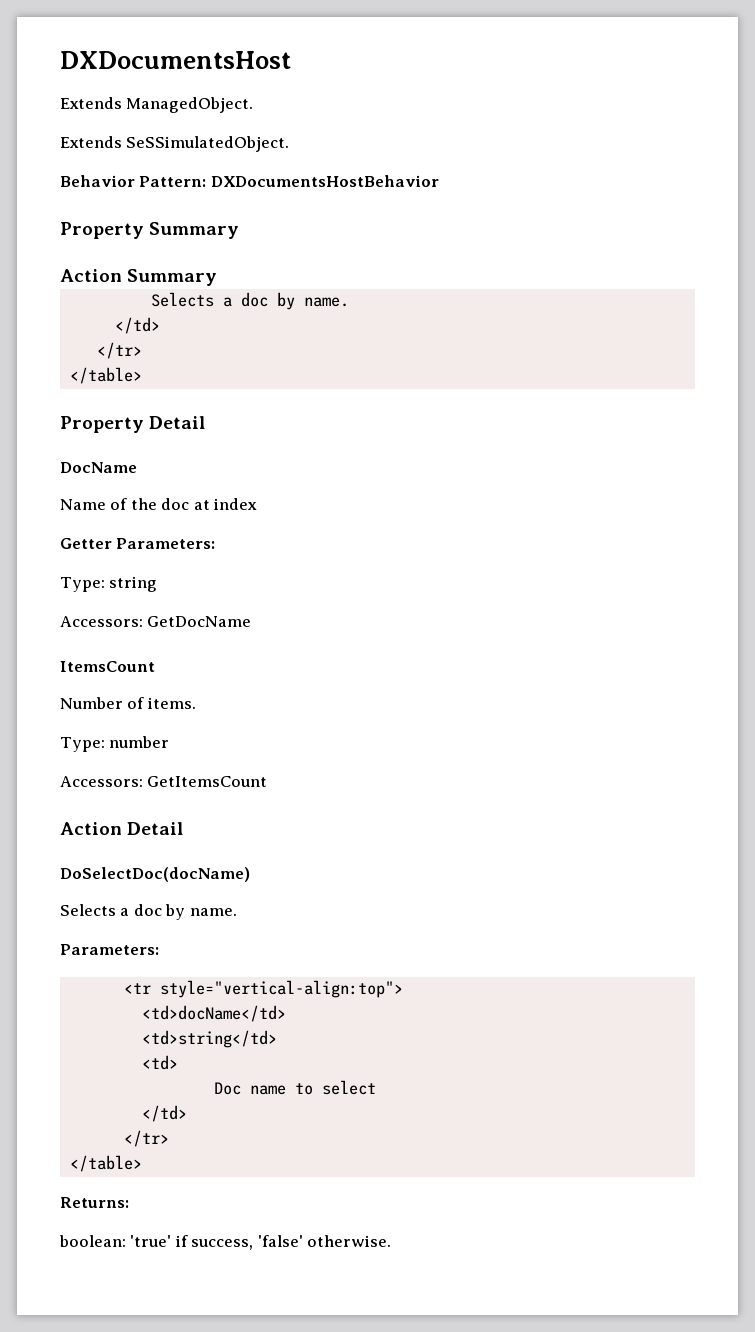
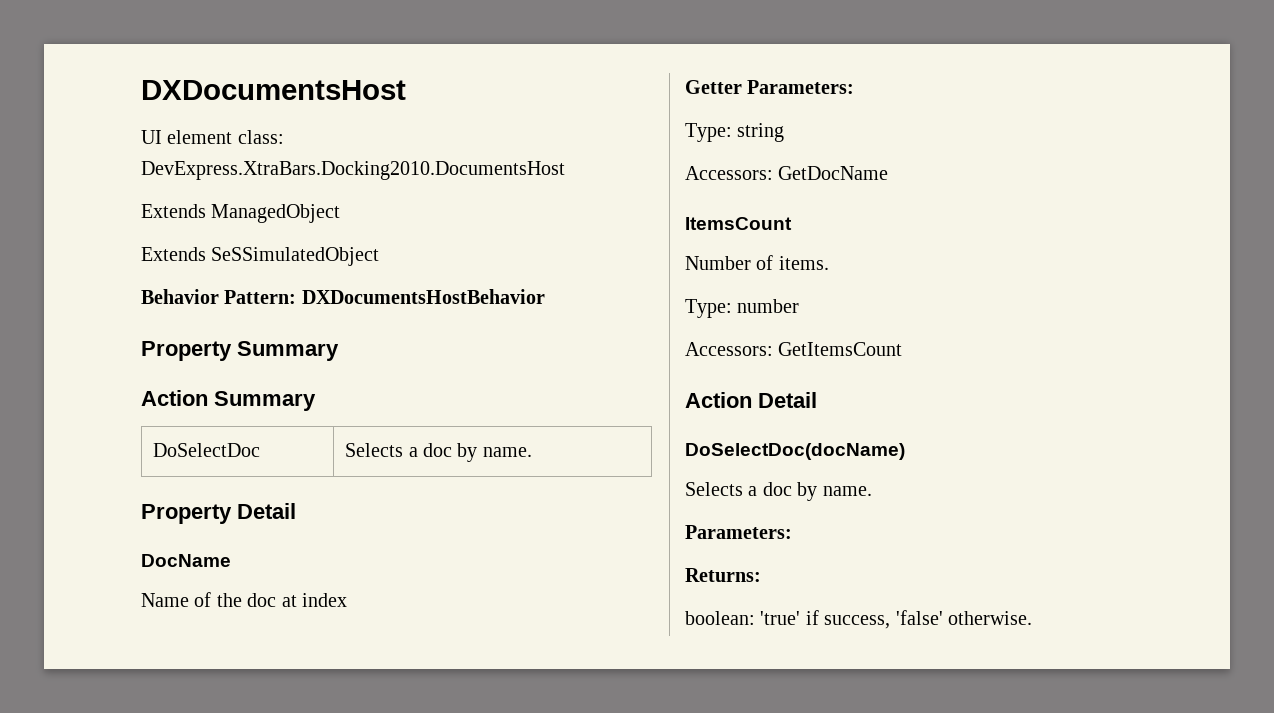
- Extends ManagedObject.
- Extends SeSSimulatedObject.
+ UI element class: DevExpress.XtraBars.Docking2010.DocumentsHost
+ Extends ManagedObject
+ Extends SeSSimulatedObject
  Action Summary
- Selects a doc by name.
- </td>
- </tr>
- </table>
+ DoSelectDoc | Selects a doc by name.
- <tr style="vertical-align:top">
- <td>docName</td>
- <td>string</td>
- <td>
- Doc name to select
- </td>
- </tr>
- </table>

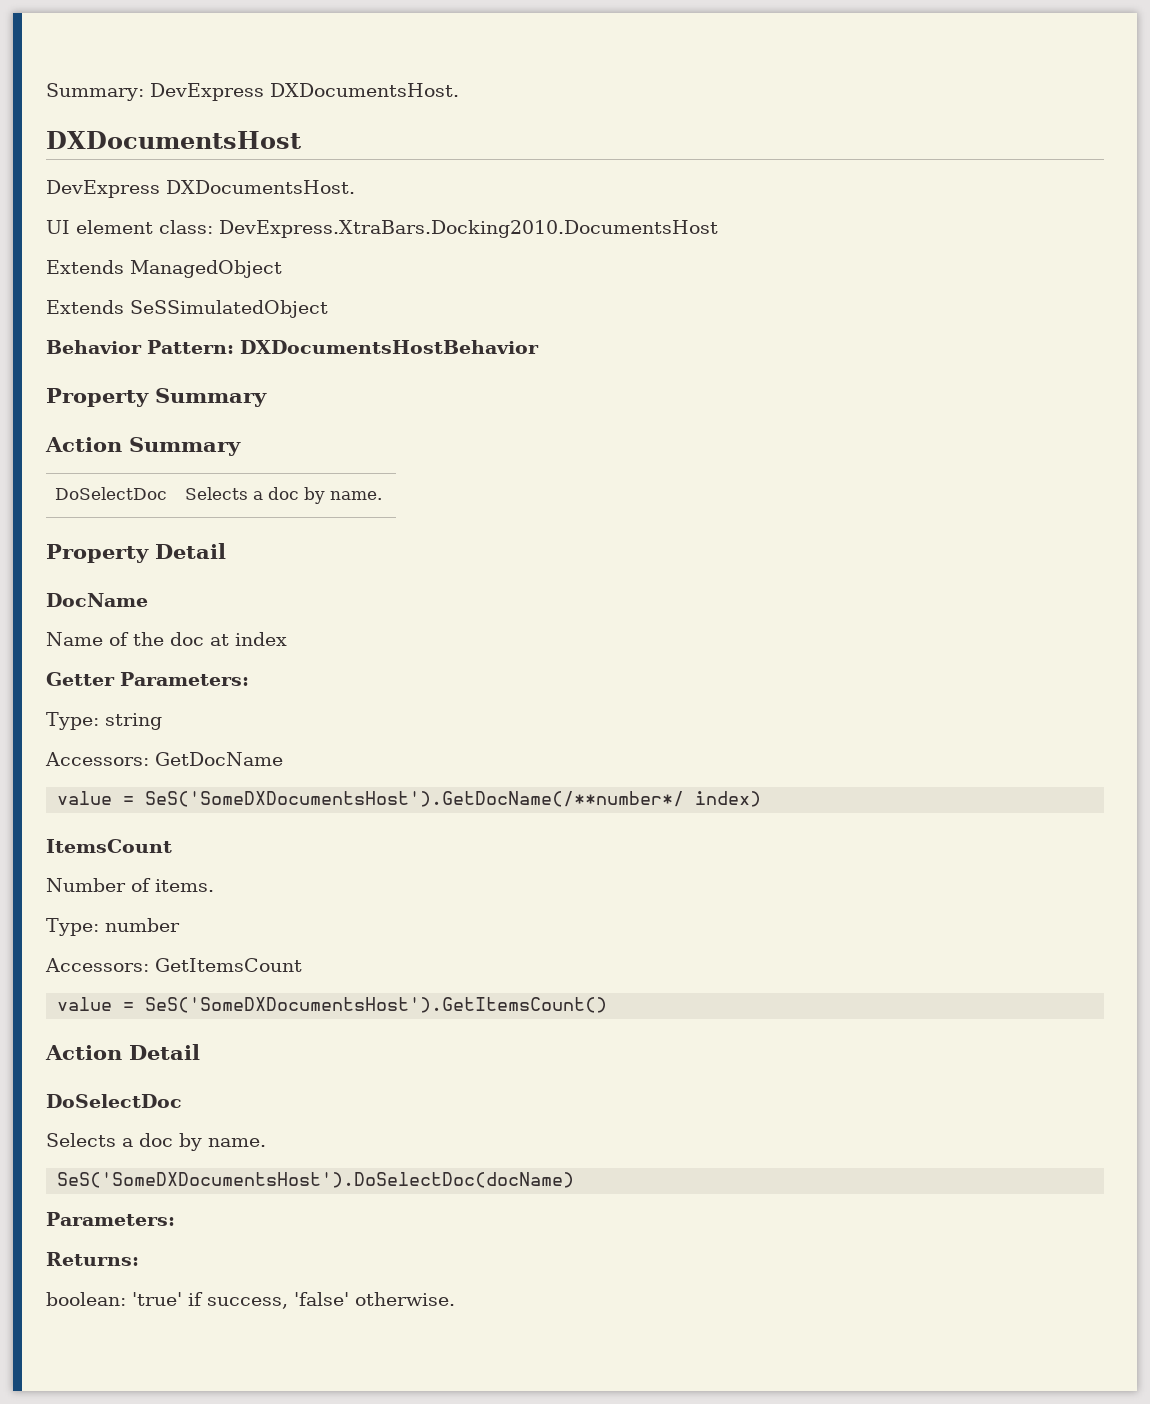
+ Summary: DevExpress DXDocumentsHost.
  DXDocumentsHost
+ DevExpress DXDocumentsHost.
+ value = SeS('SomeDXDocumentsHost').GetDocName(/**number*/ index)
+ value = SeS('SomeDXDocumentsHost').GetItemsCount()
  Action Detail
- DoSelectDoc(docName)
+ DoSelectDoc
  Selects a doc by name.
+ SeS('SomeDXDocumentsHost').DoSelectDoc(docName)

